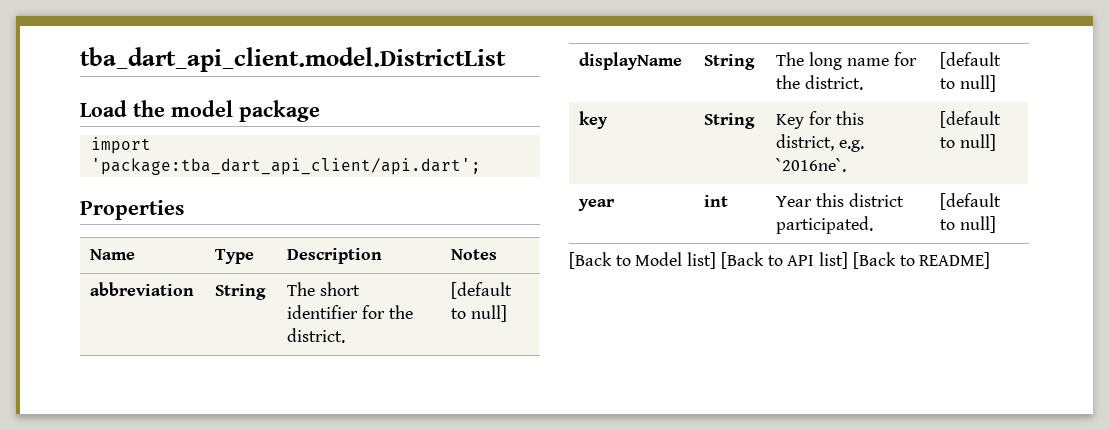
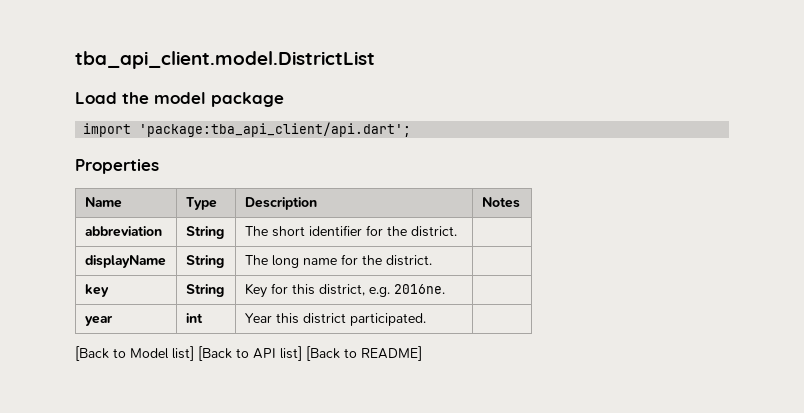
- tba_dart_api_client.model.DistrictList
+ tba_api_client.model.DistrictList
- import 'package:tba_dart_api_client/api.dart';
+ import 'package:tba_api_client/api.dart';
- abbreviation | String | The short identifier for the district. | [default to null]
+ abbreviation | String | The short identifier for the district. |
- displayName | String | The long name for the district. | [default to null]
+ displayName | String | The long name for the district. |
- key | String | Key for this district, e.g. `2016ne`. | [default to null]
+ key | String | Key for this district, e.g. 2016ne. |
- year | int | Year this district participated. | [default to null]
+ year | int | Year this district participated. |

